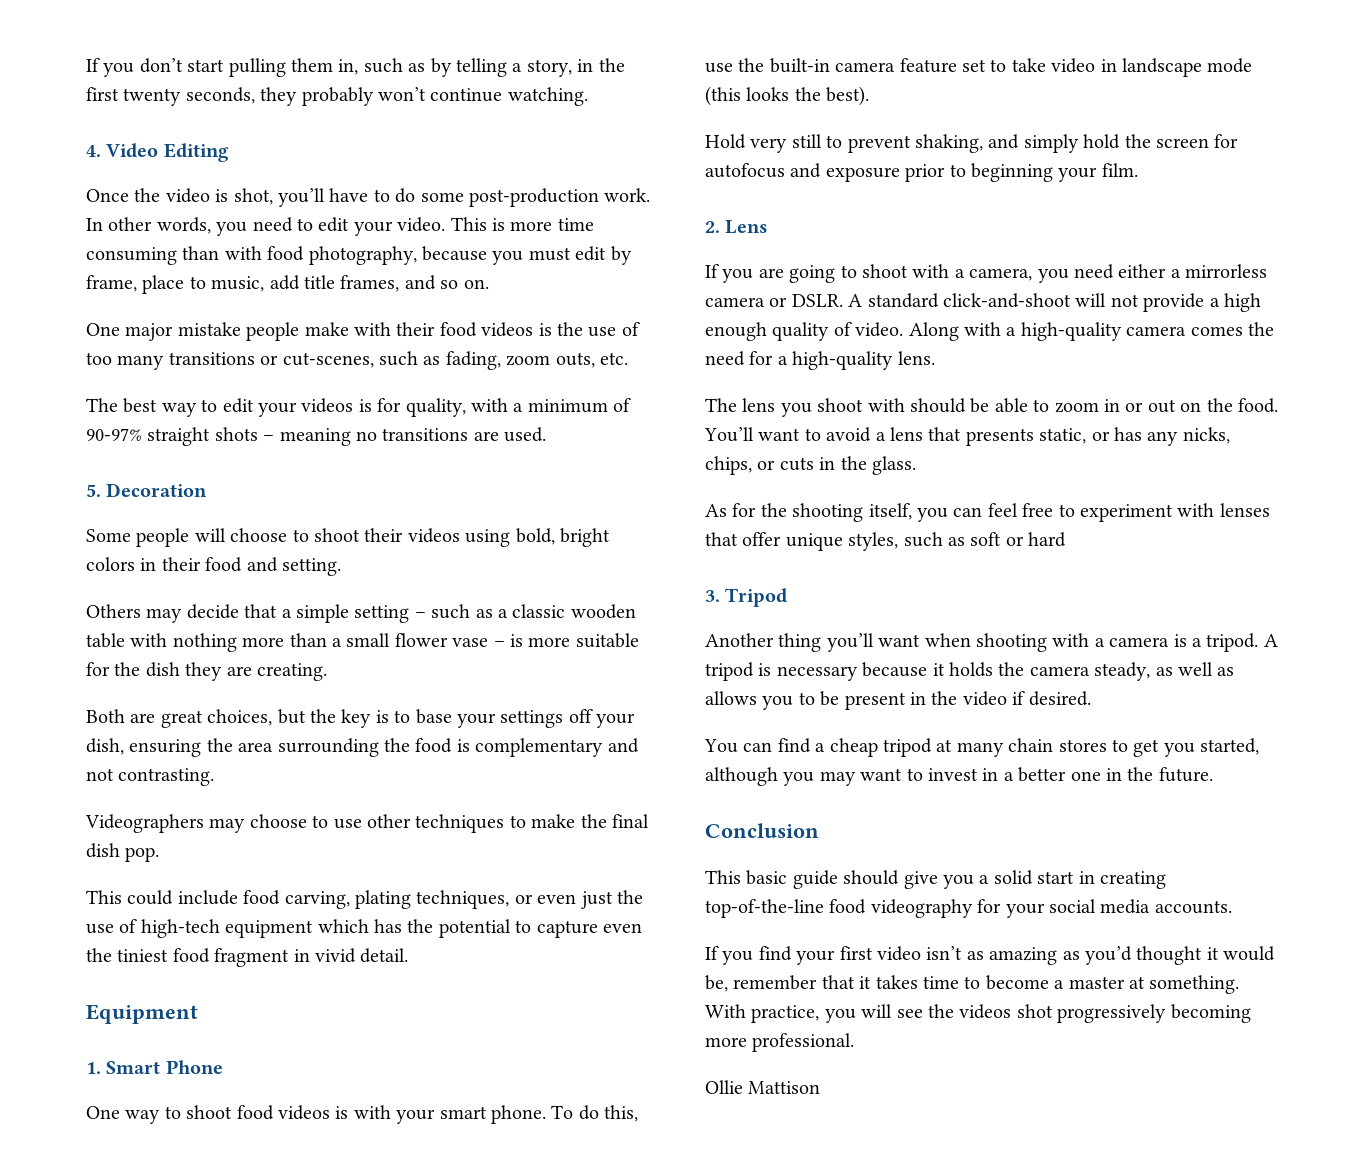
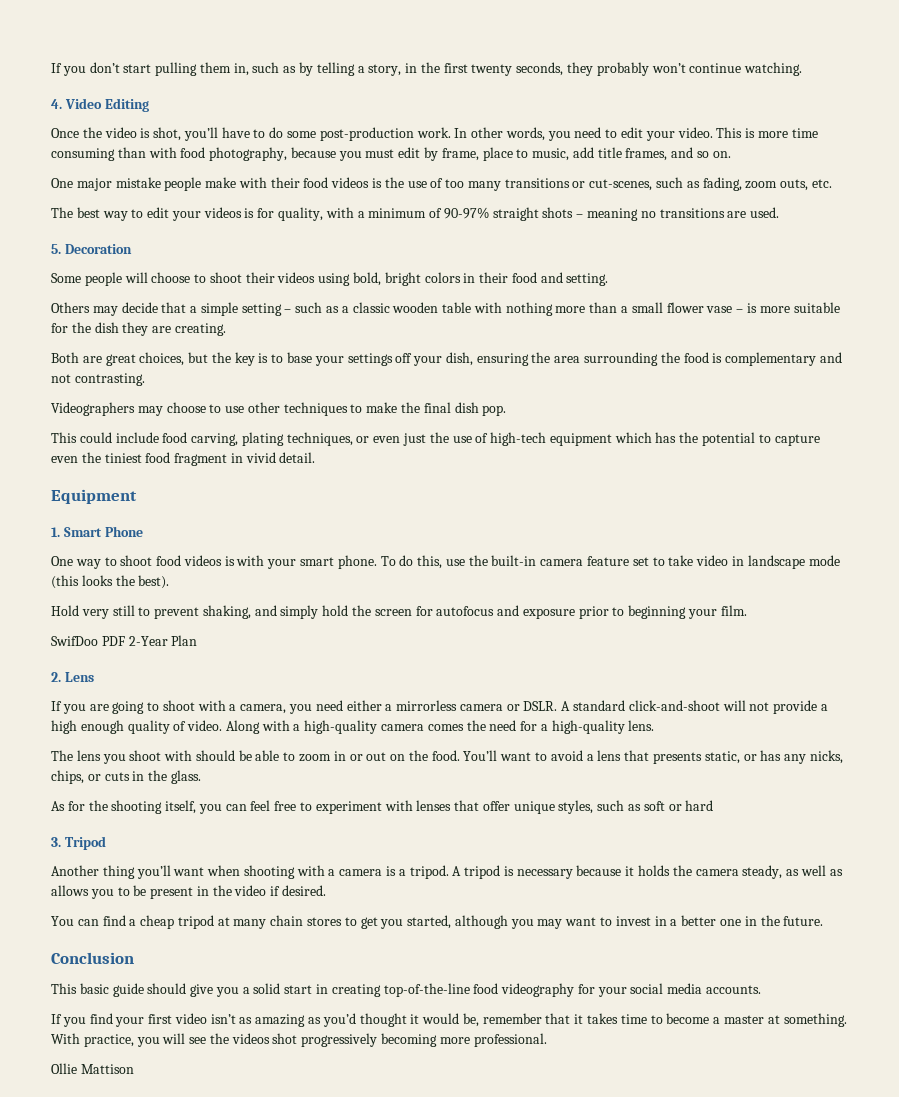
+ SwifDoo PDF 2-Year Plan

